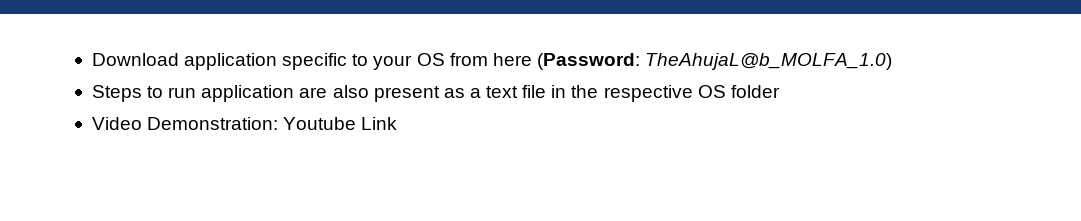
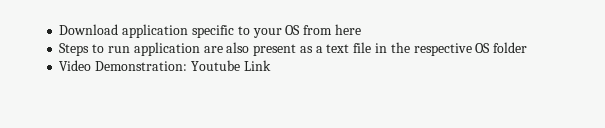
- Download application specific to your OS from here (Password: TheAhujaL@b_MOLFA_1.0)
+ Download application specific to your OS from here

